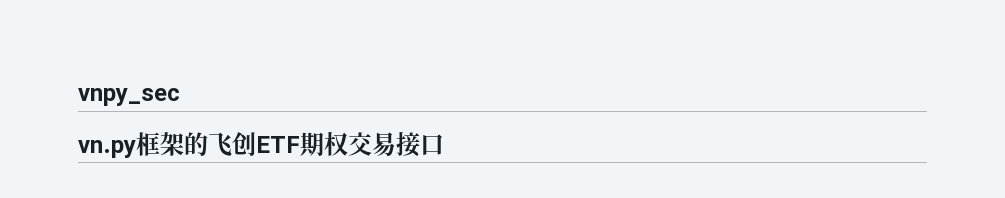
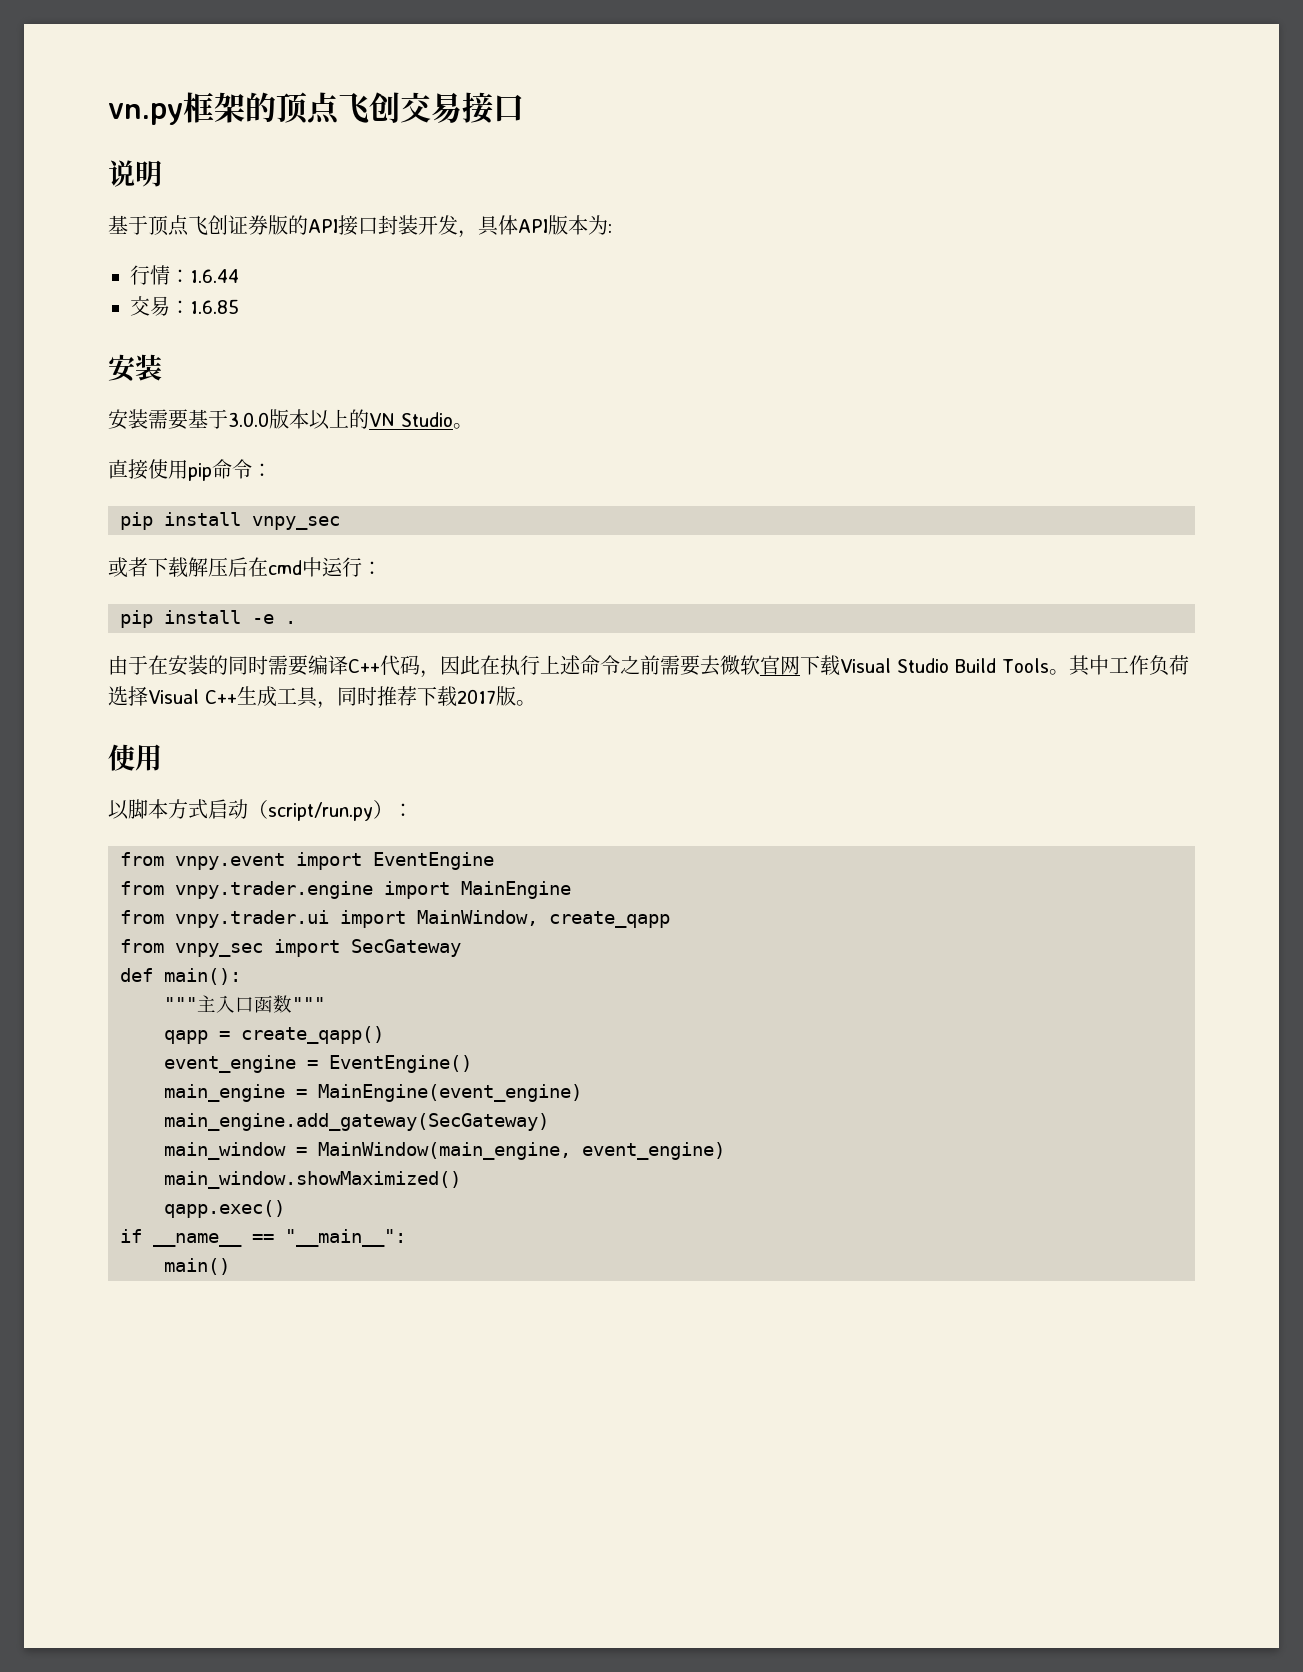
- vnpy_sec
- vn.py框架的飞创ETF期权交易接口
+ vn.py框架的顶点飞创交易接口
+ 说明
+ 基于顶点飞创证券版的API接口封装开发，具体API版本为:
+ 行情：1.6.44
+ 交易：1.6.85
+ 安装
+ 安装需要基于3.0.0版本以上的VN Studio。
+ 直接使用pip命令：
+ pip install vnpy_sec
+ 或者下载解压后在cmd中运行：
+ pip install -e .
+ 由于在安装的同时需要编译C++代码，因此在执行上述命令之前需要去微软官网下载Visual Studio Build Tools。其中工作负荷选择Visual C++生成工具，同时推荐下载2017版。
+ 使用
+ 以脚本方式启动（script/run.py）：
+ from vnpy.event import EventEngine
+ from vnpy.trader.engine import MainEngine
+ from vnpy.trader.ui import MainWindow, create_qapp
+ from vnpy_sec import SecGateway
+ def main():
+ """主入口函数"""
+ qapp = create_qapp()
+ event_engine = EventEngine()
+ main_engine = MainEngine(event_engine)
+ main_engine.add_gateway(SecGateway)
+ main_window = MainWindow(main_engine, event_engine)
+ main_window.showMaximized()
+ qapp.exec()
+ if __name__ == "__main__":
+ main()

